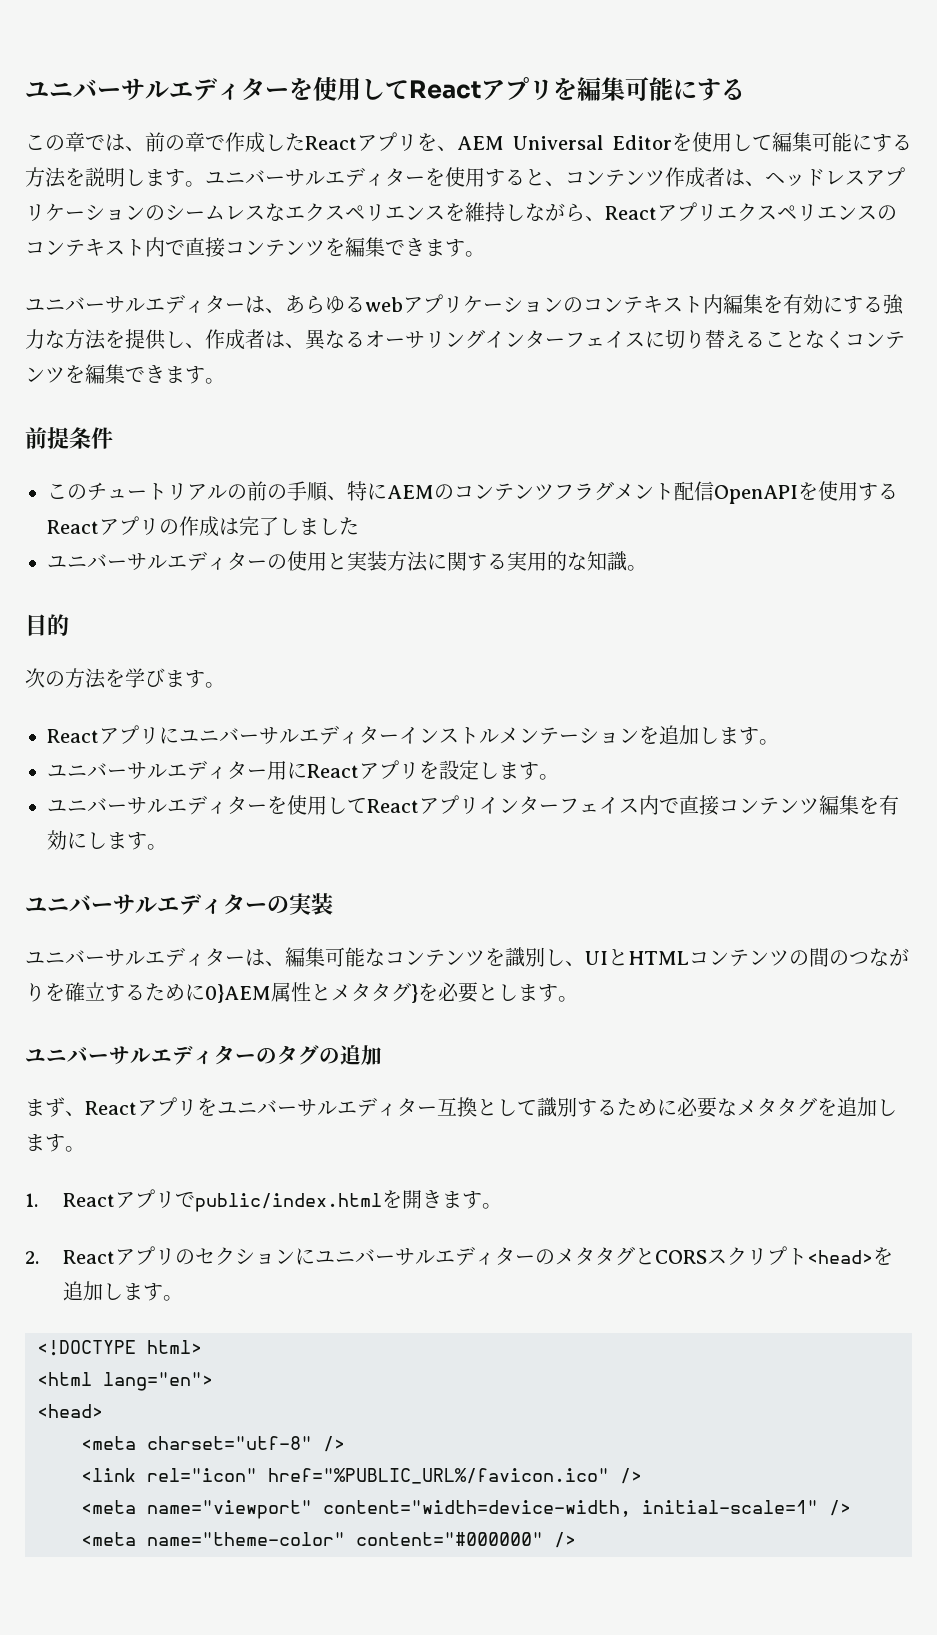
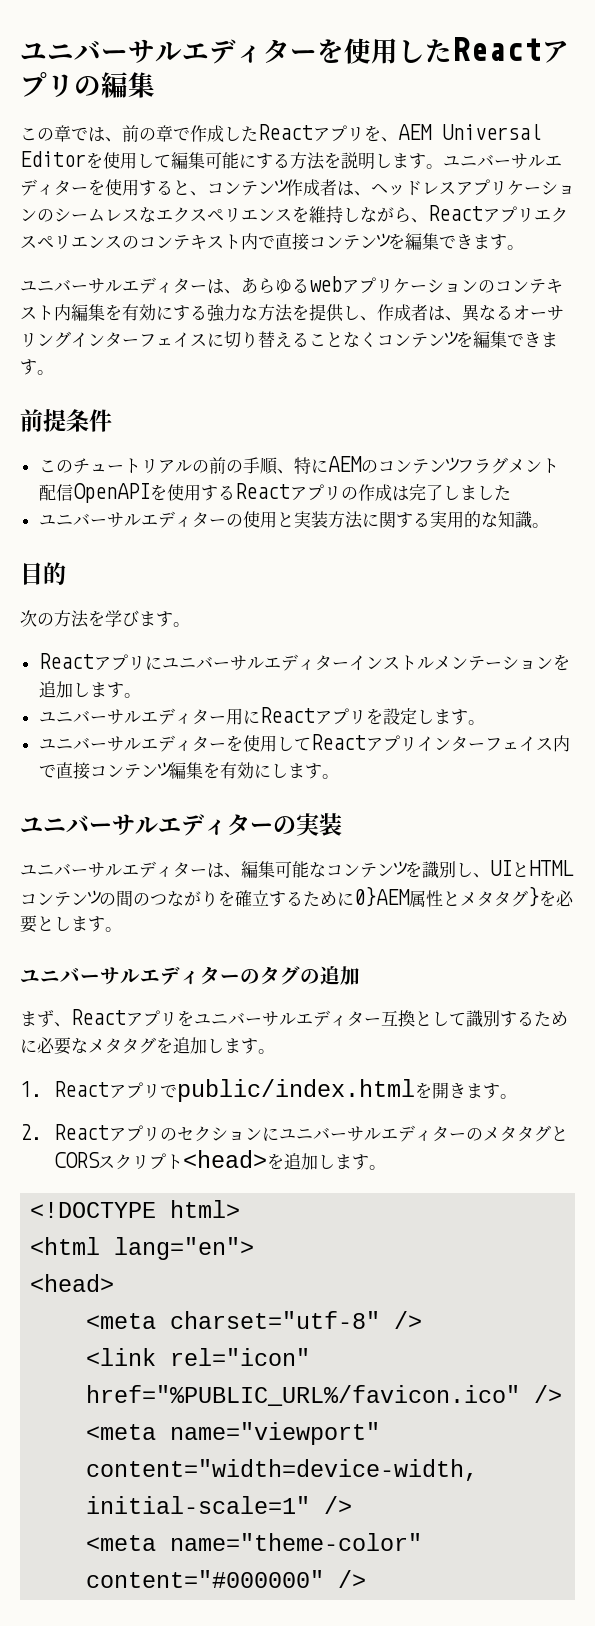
- ユニバーサルエディターを使用してReactアプリを編集可能にする
+ ユニバーサルエディターを使用したReactアプリの編集

